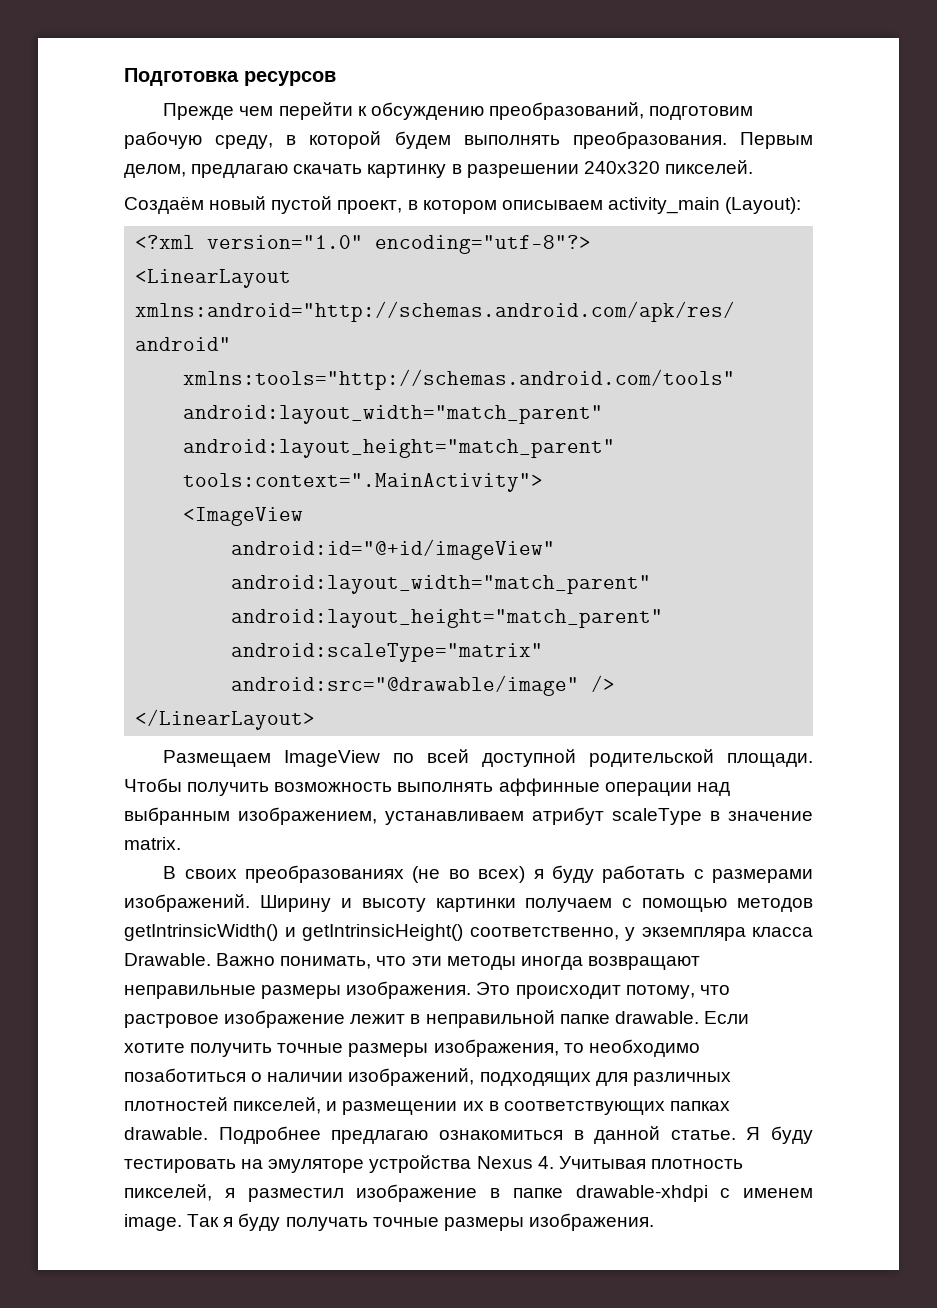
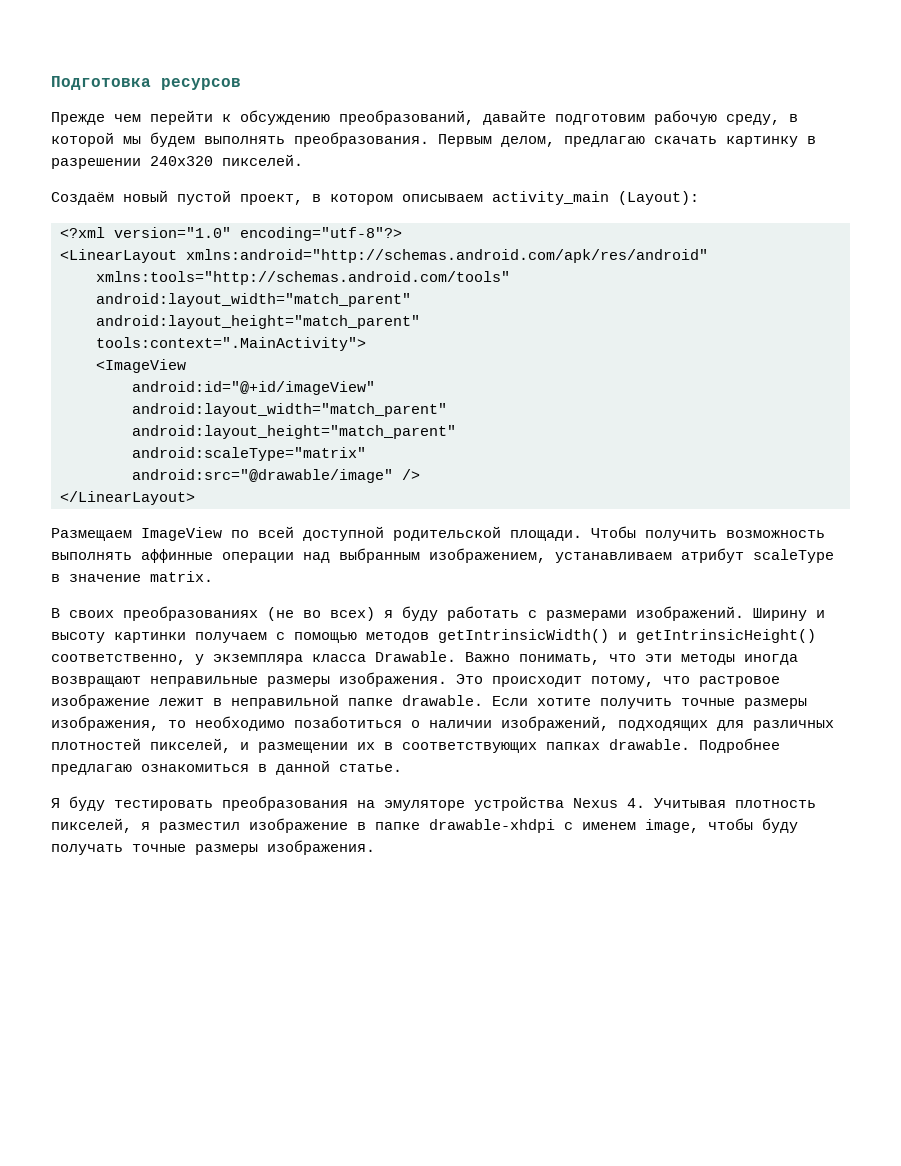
- Прежде чем перейти к обсуждению преобразований, подготовим рабочую среду, в которой будем выполнять преобразования.
+ Прежде чем перейти к обсуждению преобразований, давайте подготовим рабочую среду, в которой мы будем выполнять преобразования.
- Подробнее предлагаю ознакомиться в данной статье. Я буду тестировать на эмуляторе устройства Nexus 4. Учитывая плотность пикселей, я разместил изображение в папке drawable-xhdpi с именем image. Так я буду получать точные размеры изображения.
+ Подробнее предлагаю ознакомиться в данной статье.
+ Я буду тестировать преобразования на эмуляторе устройства Nexus 4. Учитывая плотность пикселей, я разместил изображение в папке drawable-xhdpi с именем image, чтобы буду получать точные размеры изображения.

